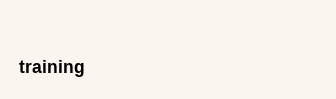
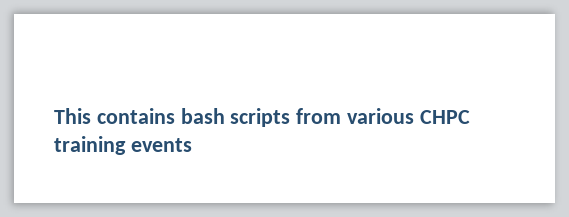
- training
+ This contains bash scripts from various CHPC training events

